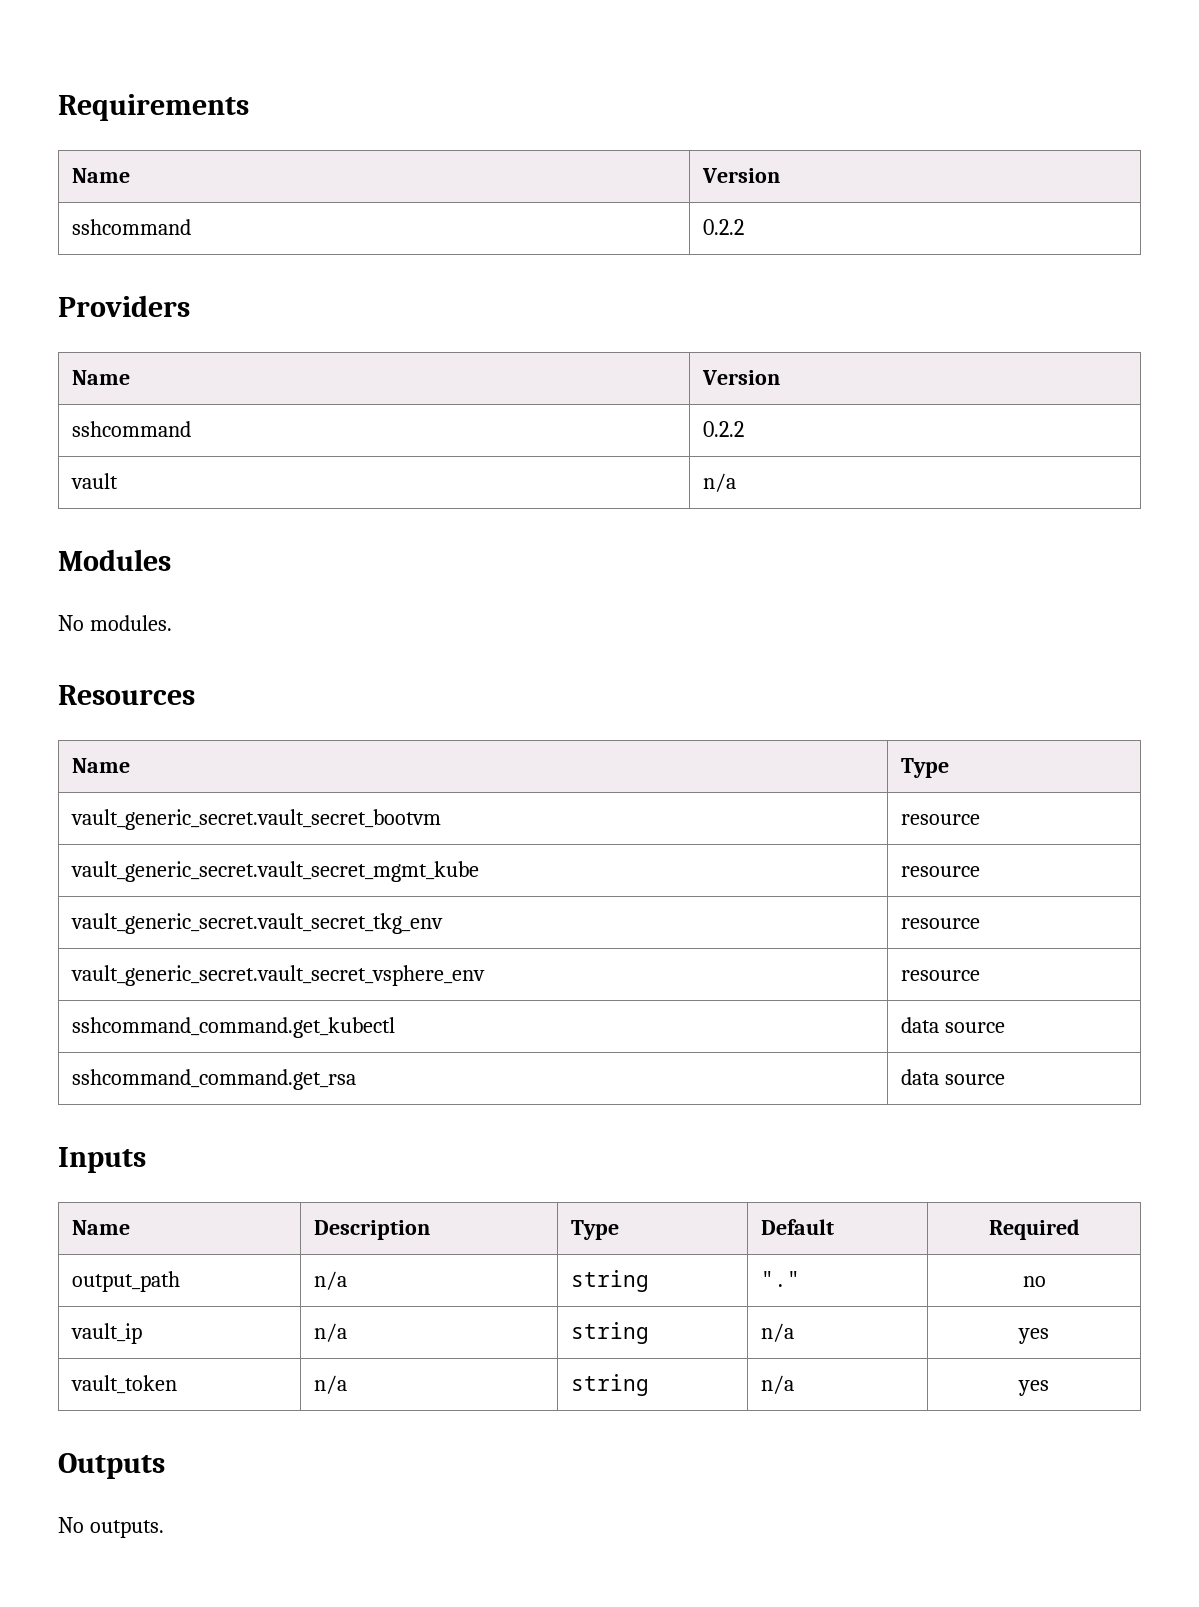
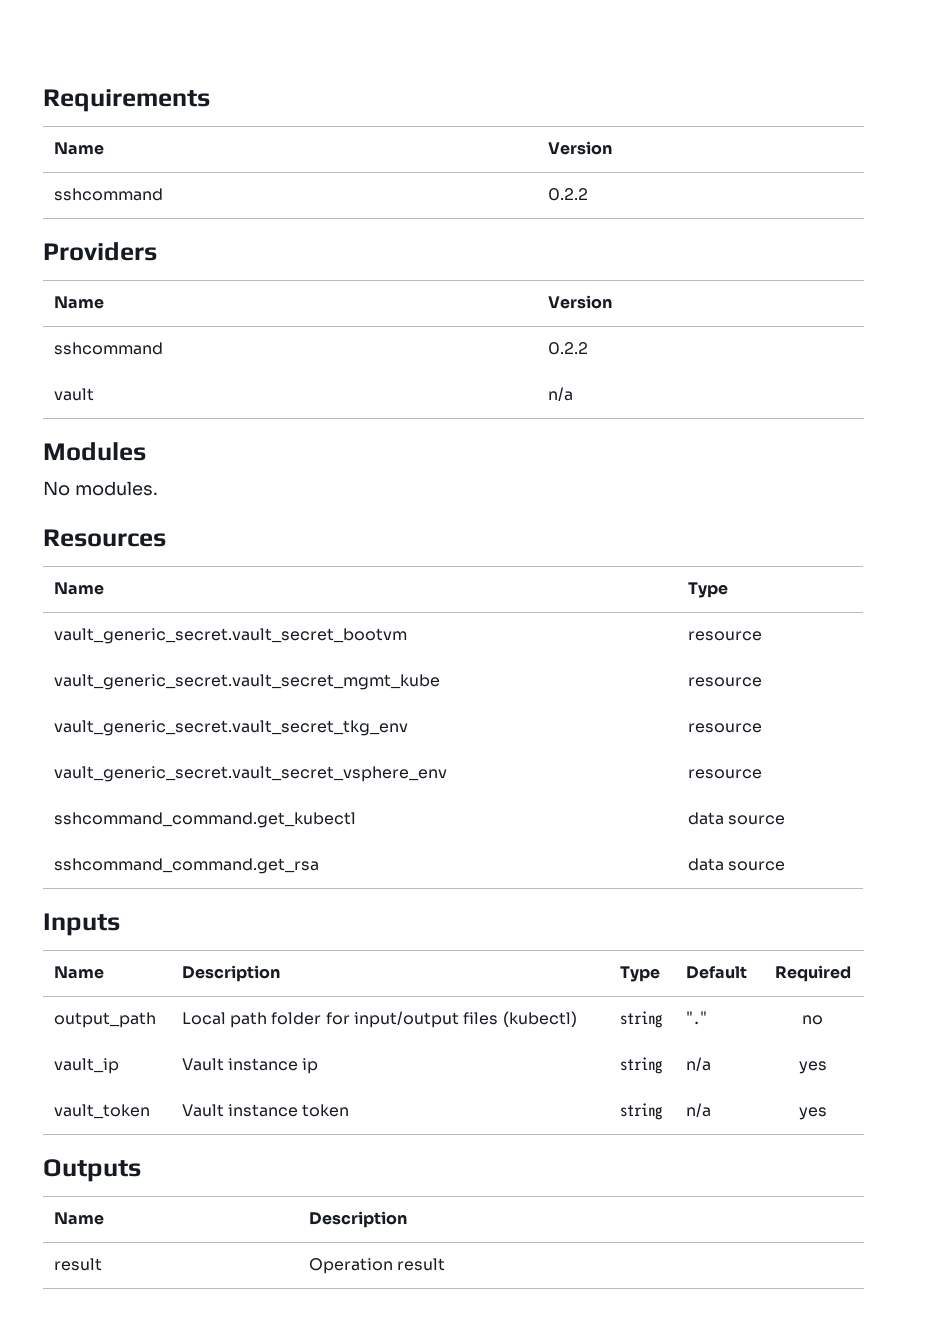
- output_path | n/a | string | "." | no
+ output_path | Local path folder for input/output files (kubectl) | string | "." | no
- vault_ip | n/a | string | n/a | yes
+ vault_ip | Vault instance ip | string | n/a | yes
- vault_token | n/a | string | n/a | yes
+ vault_token | Vault instance token | string | n/a | yes
  Outputs
- No outputs.
+ Name | Description
+ result | Operation result

